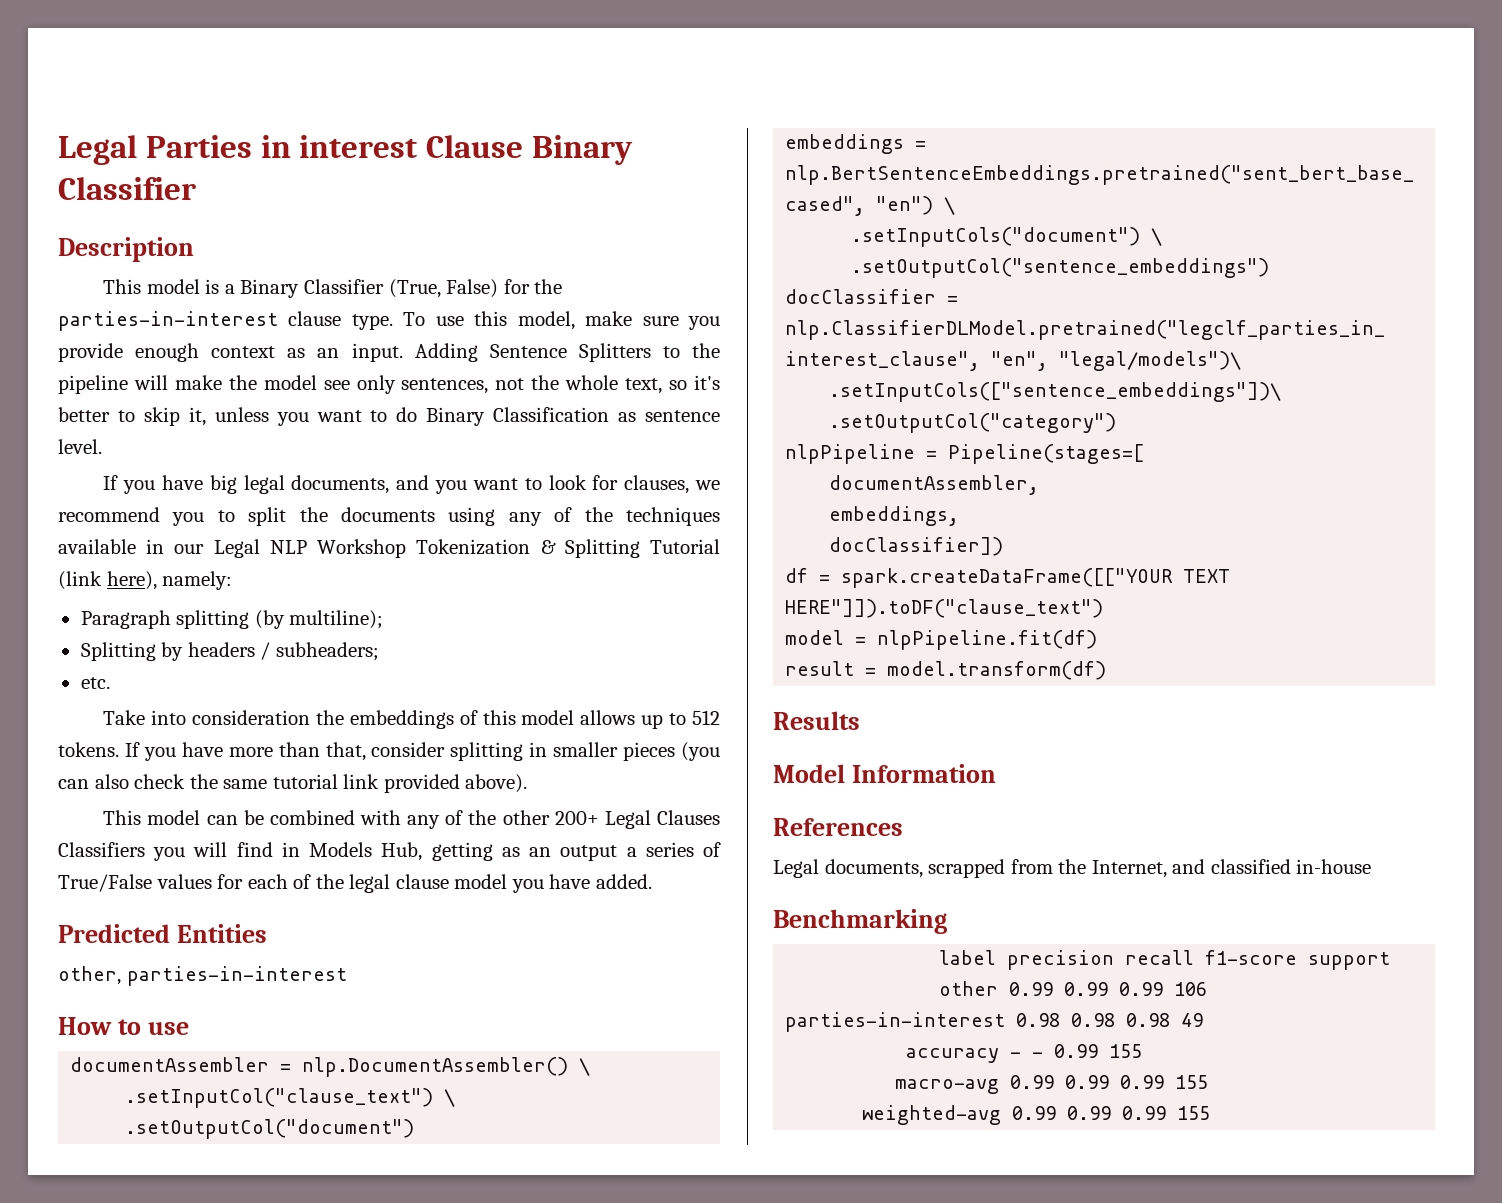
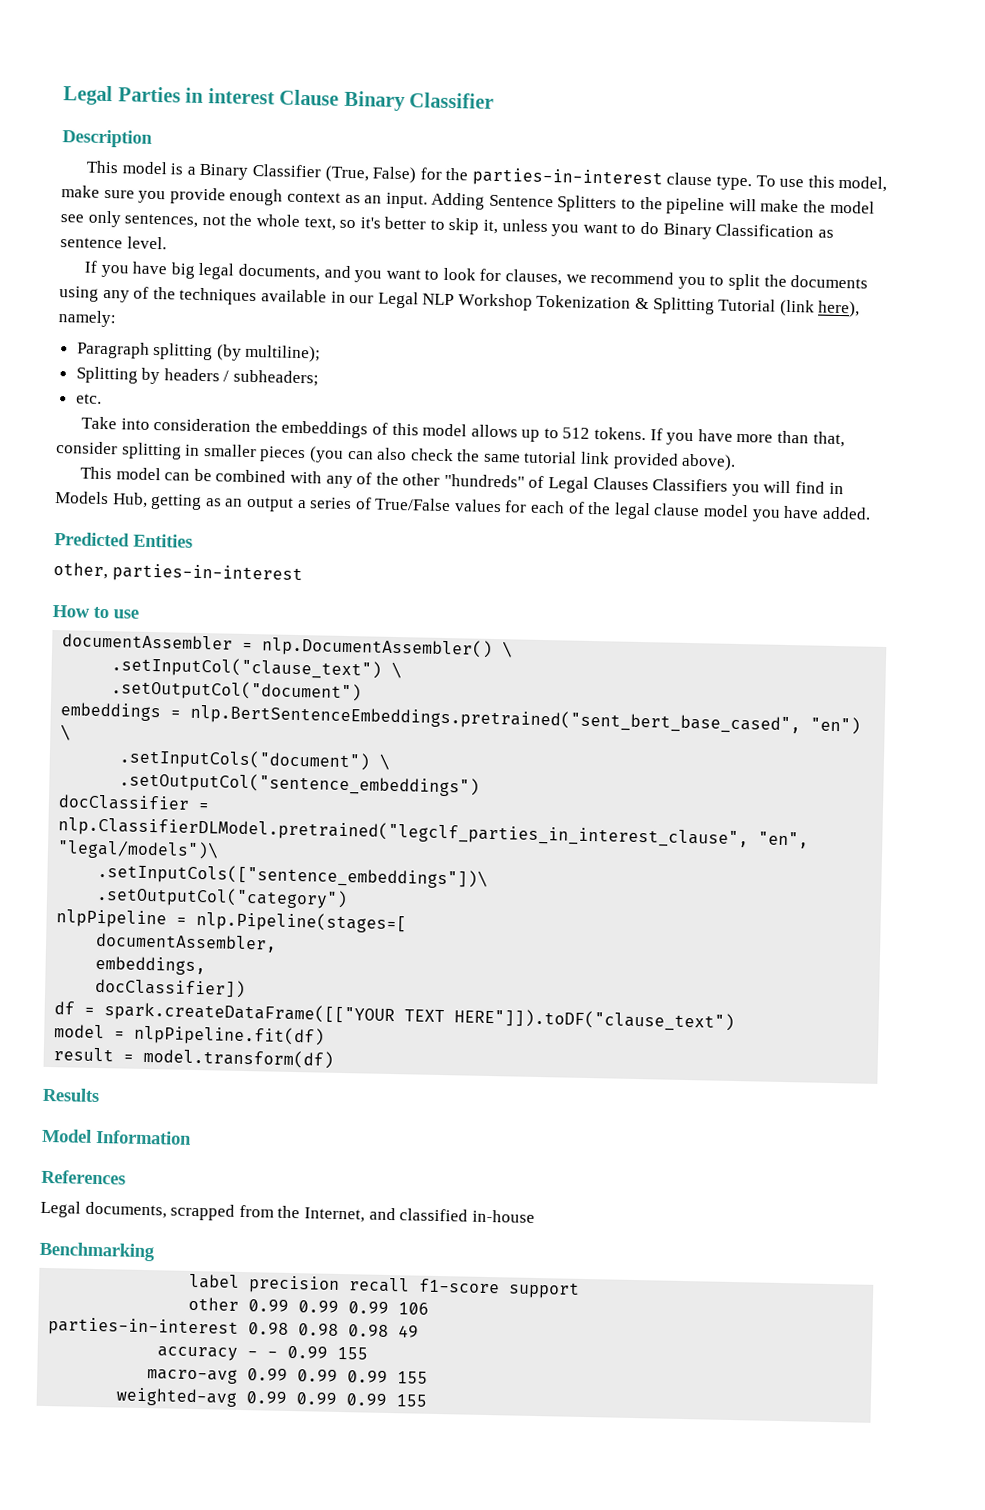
- This model can be combined with any of the other 200+ Legal Clauses Classifiers you will find in Models Hub, getting as an output a series of True/False values for each of the legal clause model you have added.
+ This model can be combined with any of the other "hundreds" of Legal Clauses Classifiers you will find in Models Hub, getting as an output a series of True/False values for each of the legal clause model you have added.
- nlpPipeline = Pipeline(stages=[
+ nlpPipeline = nlp.Pipeline(stages=[

